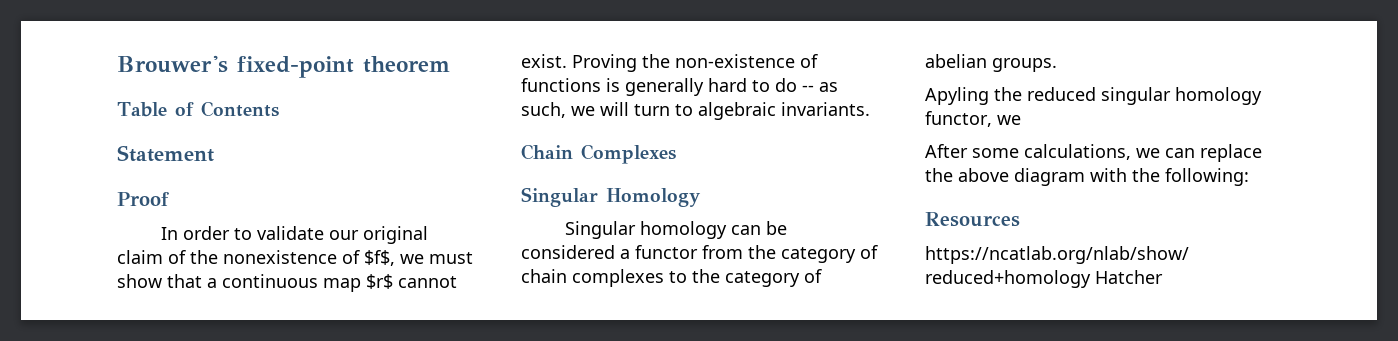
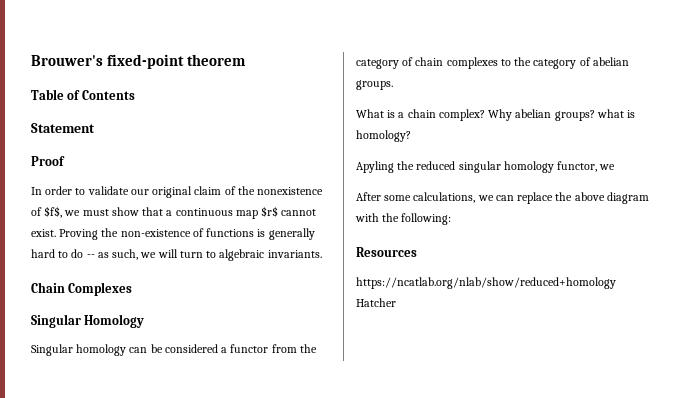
+ What is a chain complex? Why abelian groups? what is homology?

